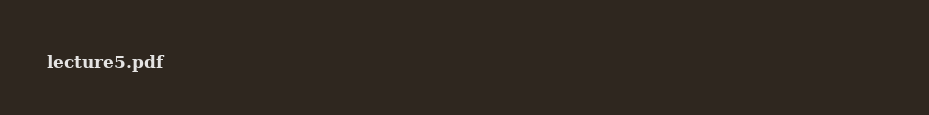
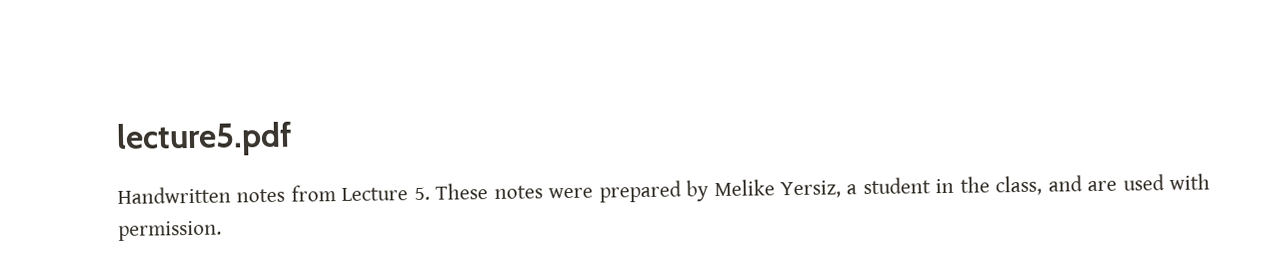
+ Handwritten notes from Lecture 5. These notes were prepared by Melike Yersiz, a student in the class, and are used with permission.

